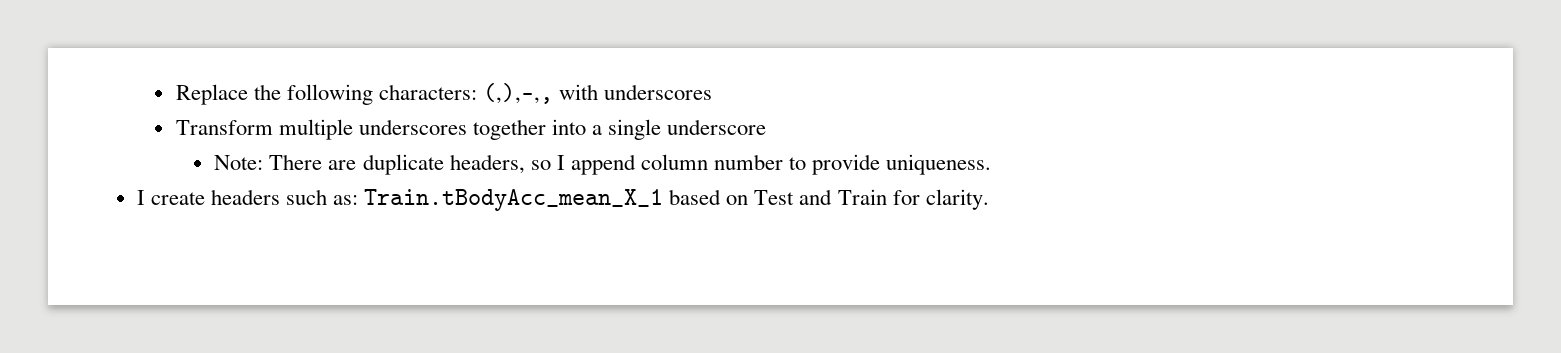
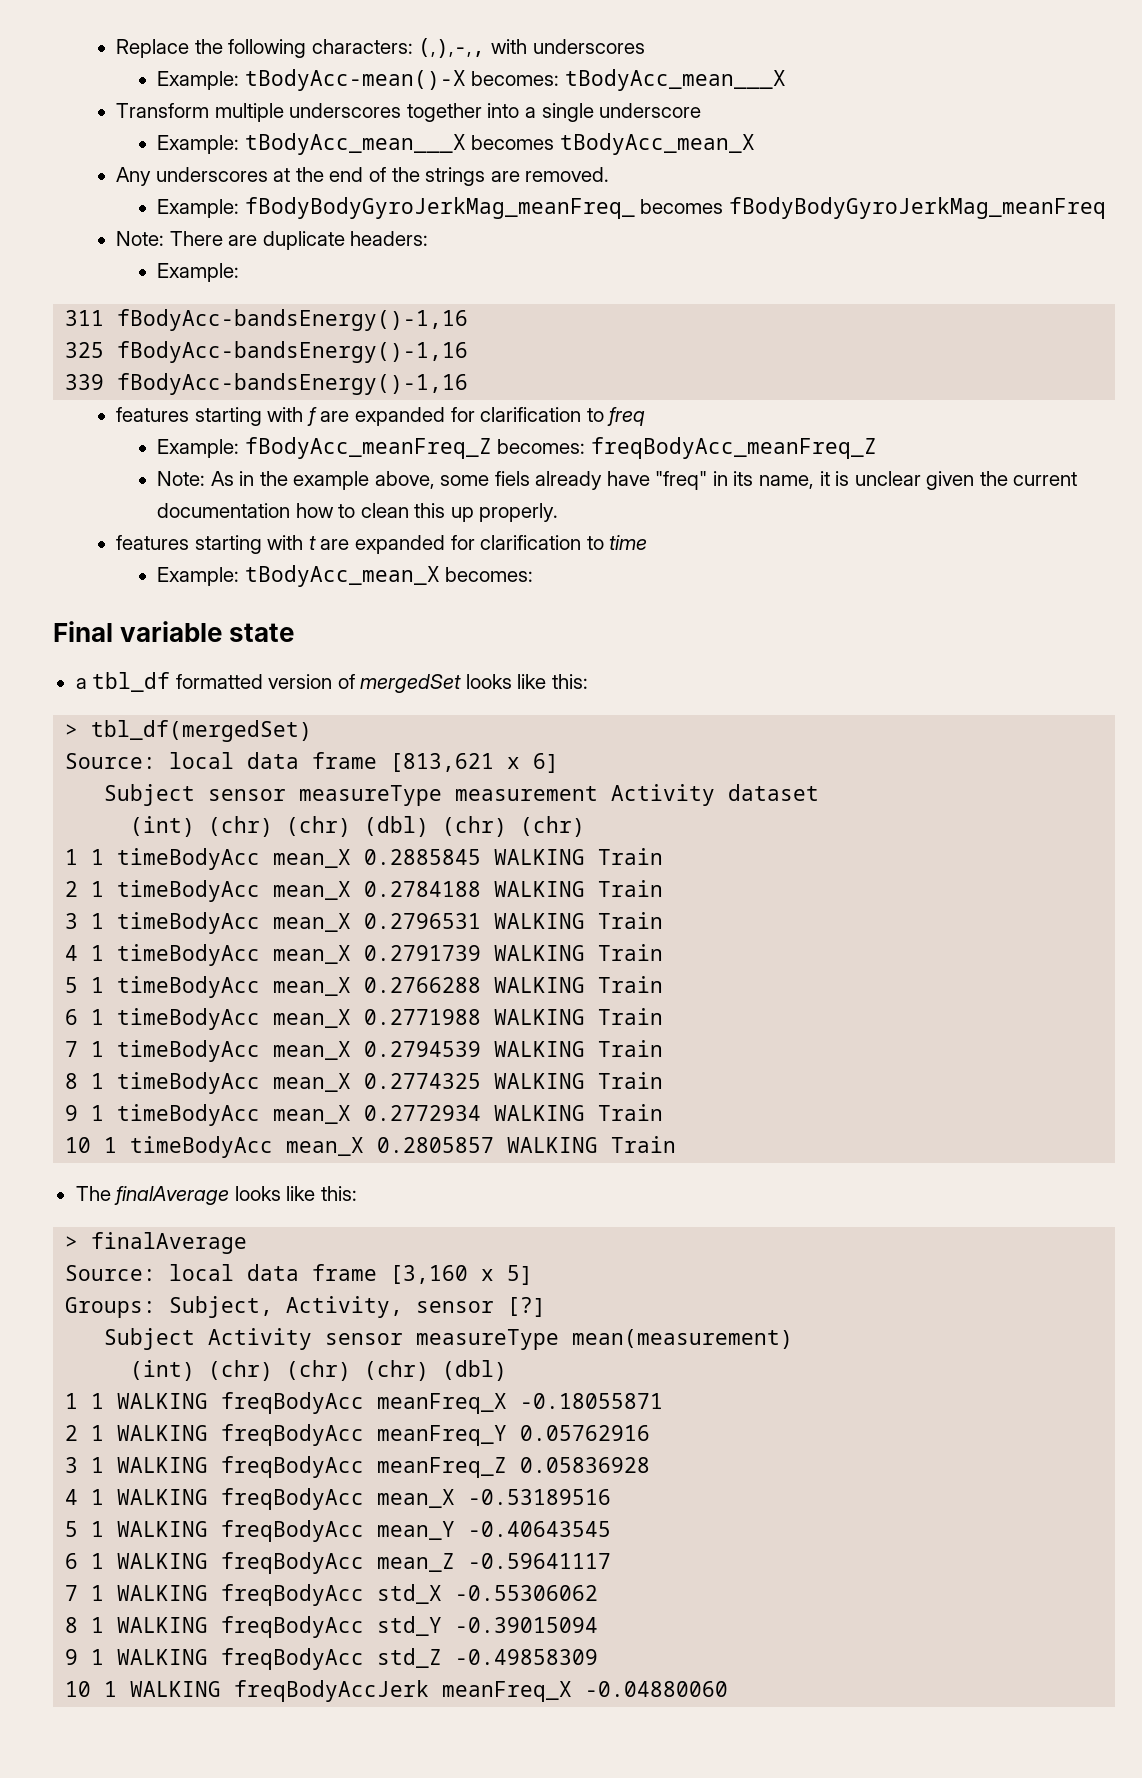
+ Example: tBodyAcc-mean()-X becomes: tBodyAcc_mean___X
- Note: There are duplicate headers, so I append column number to provide uniqueness.
- I create headers such as: Train.tBodyAcc_mean_X_1 based on Test and Train for clarity.
+ Example: tBodyAcc_mean___X becomes tBodyAcc_mean_X
+ Any underscores at the end of the strings are removed.
+ Example: fBodyBodyGyroJerkMag_meanFreq_ becomes fBodyBodyGyroJerkMag_meanFreq
+ Note: There are duplicate headers:
+ Example:
+ 311 fBodyAcc-bandsEnergy()-1,16
+ 325 fBodyAcc-bandsEnergy()-1,16
+ 339 fBodyAcc-bandsEnergy()-1,16
+ features starting with f are expanded for clarification to freq
+ Example: fBodyAcc_meanFreq_Z becomes: freqBodyAcc_meanFreq_Z
+ Note: As in the example above, some fiels already have "freq" in its name, it is unclear given the current documentation how to clean this up properly.
+ features starting with t are expanded for clarification to time
+ Example: tBodyAcc_mean_X becomes:
+ Final variable state
+ a tbl_df formatted version of mergedSet looks like this:
+ > tbl_df(mergedSet)
+ Source: local data frame [813,621 x 6]
+ Subject sensor measureType measurement Activity dataset
+ (int) (chr) (chr) (dbl) (chr) (chr)
+ 1 1 timeBodyAcc mean_X 0.2885845 WALKING Train
+ 2 1 timeBodyAcc mean_X 0.2784188 WALKING Train
+ 3 1 timeBodyAcc mean_X 0.2796531 WALKING Train
+ 4 1 timeBodyAcc mean_X 0.2791739 WALKING Train
+ 5 1 timeBodyAcc mean_X 0.2766288 WALKING Train
+ 6 1 timeBodyAcc mean_X 0.2771988 WALKING Train
+ 7 1 timeBodyAcc mean_X 0.2794539 WALKING Train
+ 8 1 timeBodyAcc mean_X 0.2774325 WALKING Train
+ 9 1 timeBodyAcc mean_X 0.2772934 WALKING Train
+ 10 1 timeBodyAcc mean_X 0.2805857 WALKING Train
+ The finalAverage looks like this:
+ > finalAverage
+ Source: local data frame [3,160 x 5]
+ Groups: Subject, Activity, sensor [?]
+ Subject Activity sensor measureType mean(measurement)
+ (int) (chr) (chr) (chr) (dbl)
+ 1 1 WALKING freqBodyAcc meanFreq_X -0.18055871
+ 2 1 WALKING freqBodyAcc meanFreq_Y 0.05762916
+ 3 1 WALKING freqBodyAcc meanFreq_Z 0.05836928
+ 4 1 WALKING freqBodyAcc mean_X -0.53189516
+ 5 1 WALKING freqBodyAcc mean_Y -0.40643545
+ 6 1 WALKING freqBodyAcc mean_Z -0.59641117
+ 7 1 WALKING freqBodyAcc std_X -0.55306062
+ 8 1 WALKING freqBodyAcc std_Y -0.39015094
+ 9 1 WALKING freqBodyAcc std_Z -0.49858309
+ 10 1 WALKING freqBodyAccJerk meanFreq_X -0.04880060

